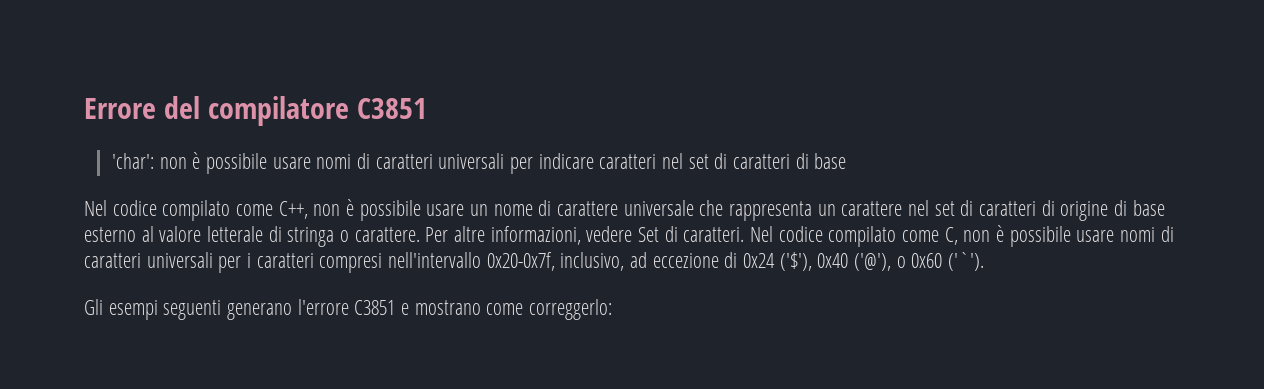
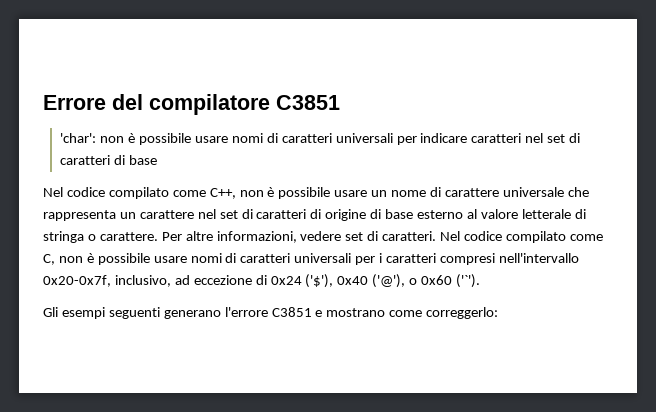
- Per altre informazioni, vedere Set di caratteri.
+ Per altre informazioni, vedere set di caratteri.

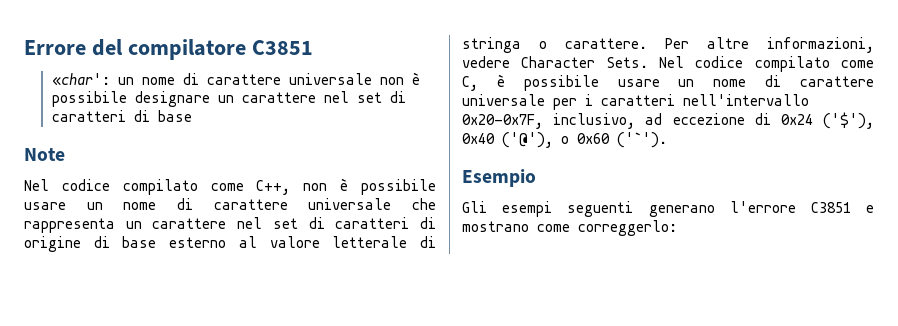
- 'char': non è possibile usare nomi di caratteri universali per indicare caratteri nel set di caratteri di base
+ «char': un nome di carattere universale non è possibile designare un carattere nel set di caratteri di base
+ Note
- Per altre informazioni, vedere set di caratteri.
+ Per altre informazioni, vedere Character Sets.
- Nel codice compilato come C, non è possibile usare nomi di caratteri universali per i caratteri compresi nell'intervallo 0x20-0x7f, inclusivo, ad eccezione di 0x24 ('$'), 0x40 ('@'), o 0x60 ('`').
+ Nel codice compilato come C, è possibile usare un nome di carattere universale per i caratteri nell'intervallo 0x20-0x7F, inclusivo, ad eccezione di 0x24 ('$'), 0x40 ('@'), o 0x60 ('`').
+ Esempio

